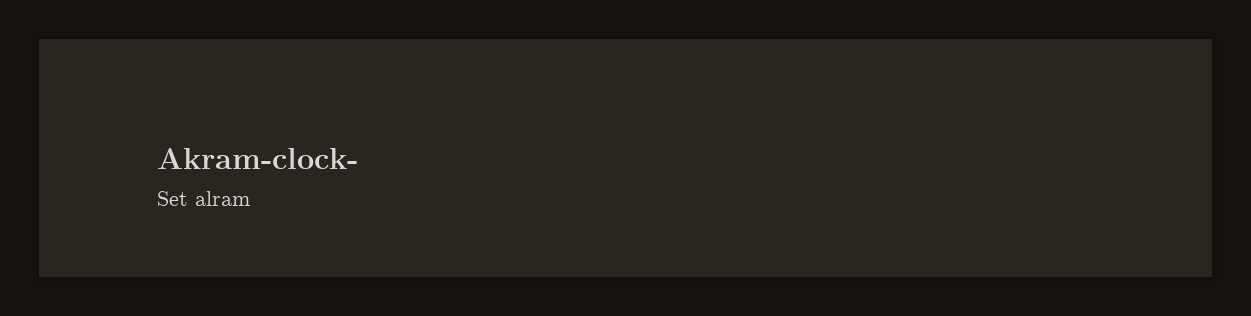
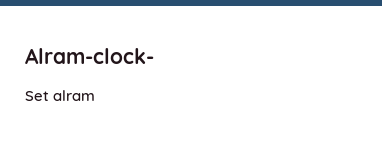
- Akram-clock-
+ Alram-clock-

